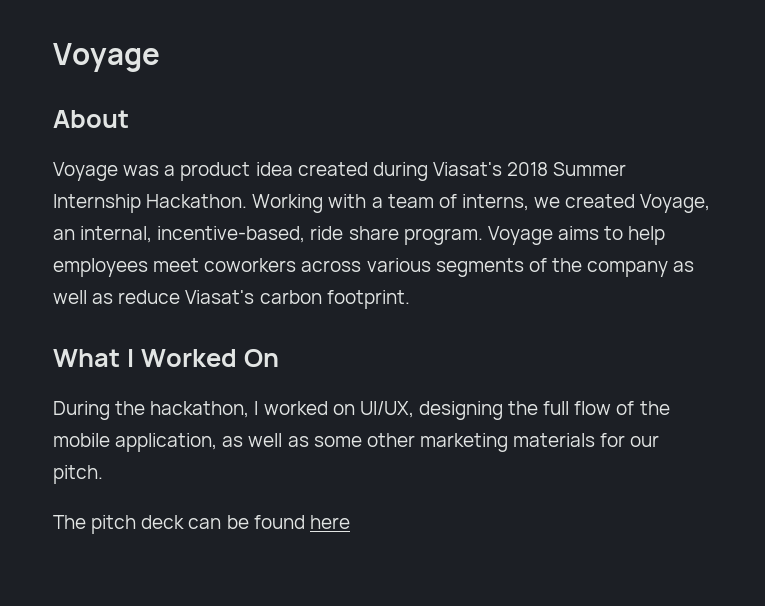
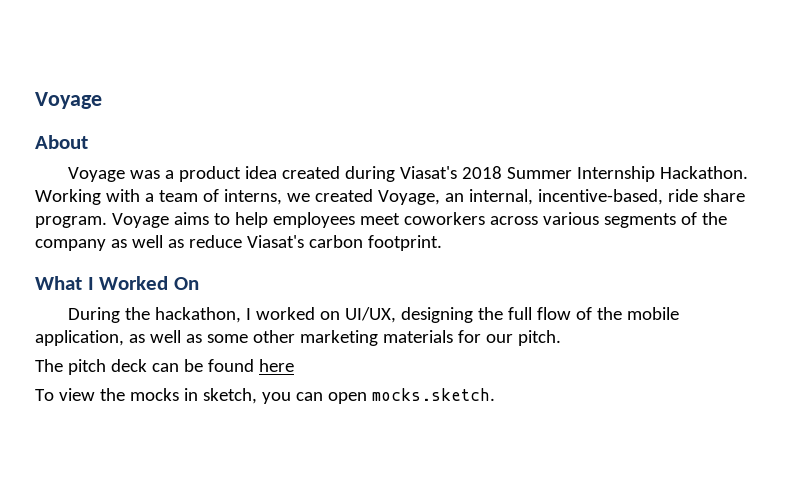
+ To view the mocks in sketch, you can open mocks.sketch.

